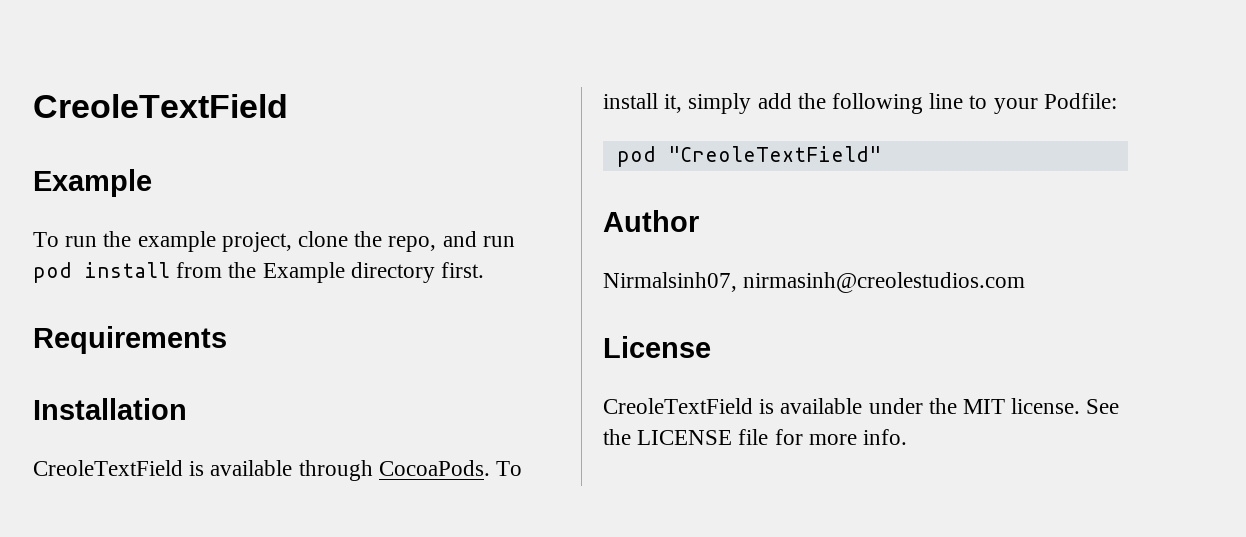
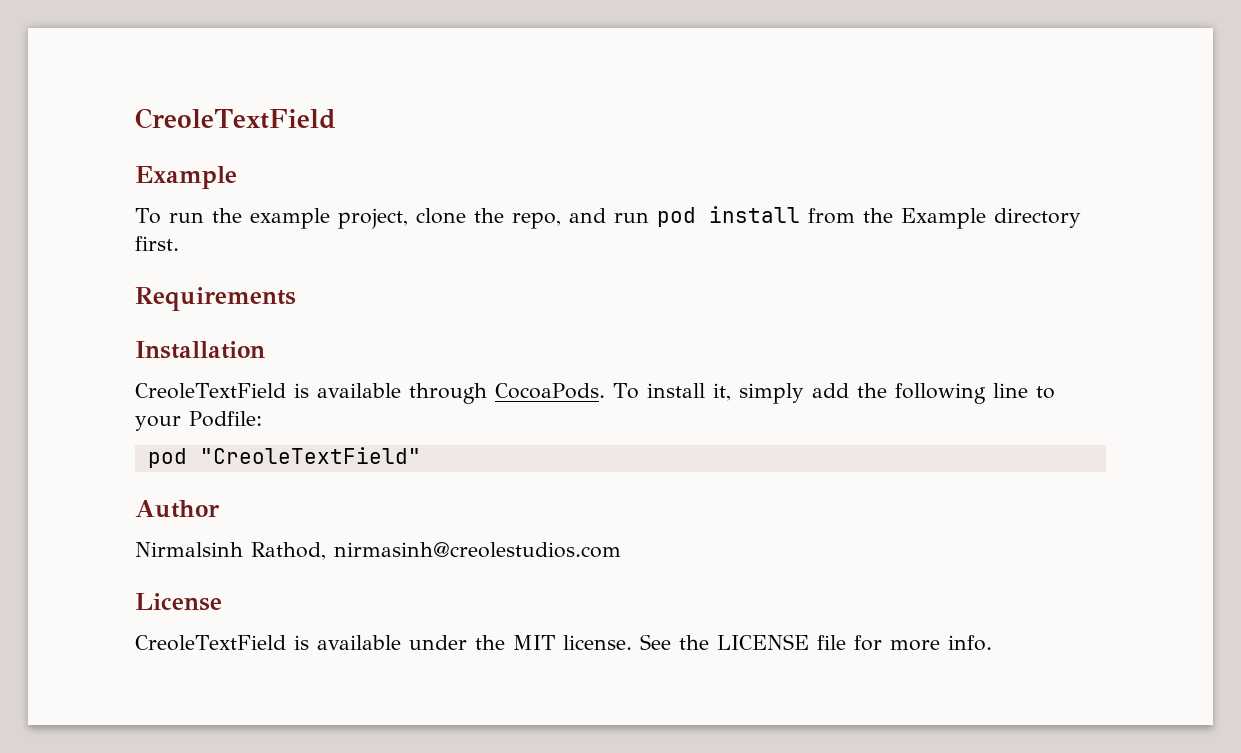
- Nirmalsinh07, nirmasinh@creolestudios.com
+ Nirmalsinh Rathod, nirmasinh@creolestudios.com

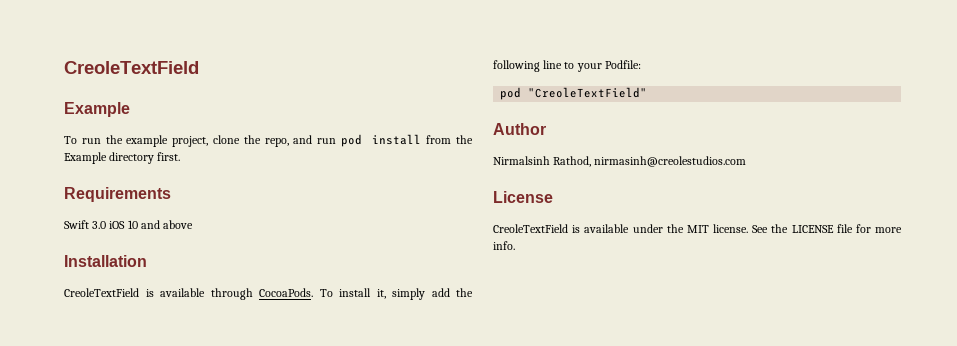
+ Swift 3.0 iOS 10 and above

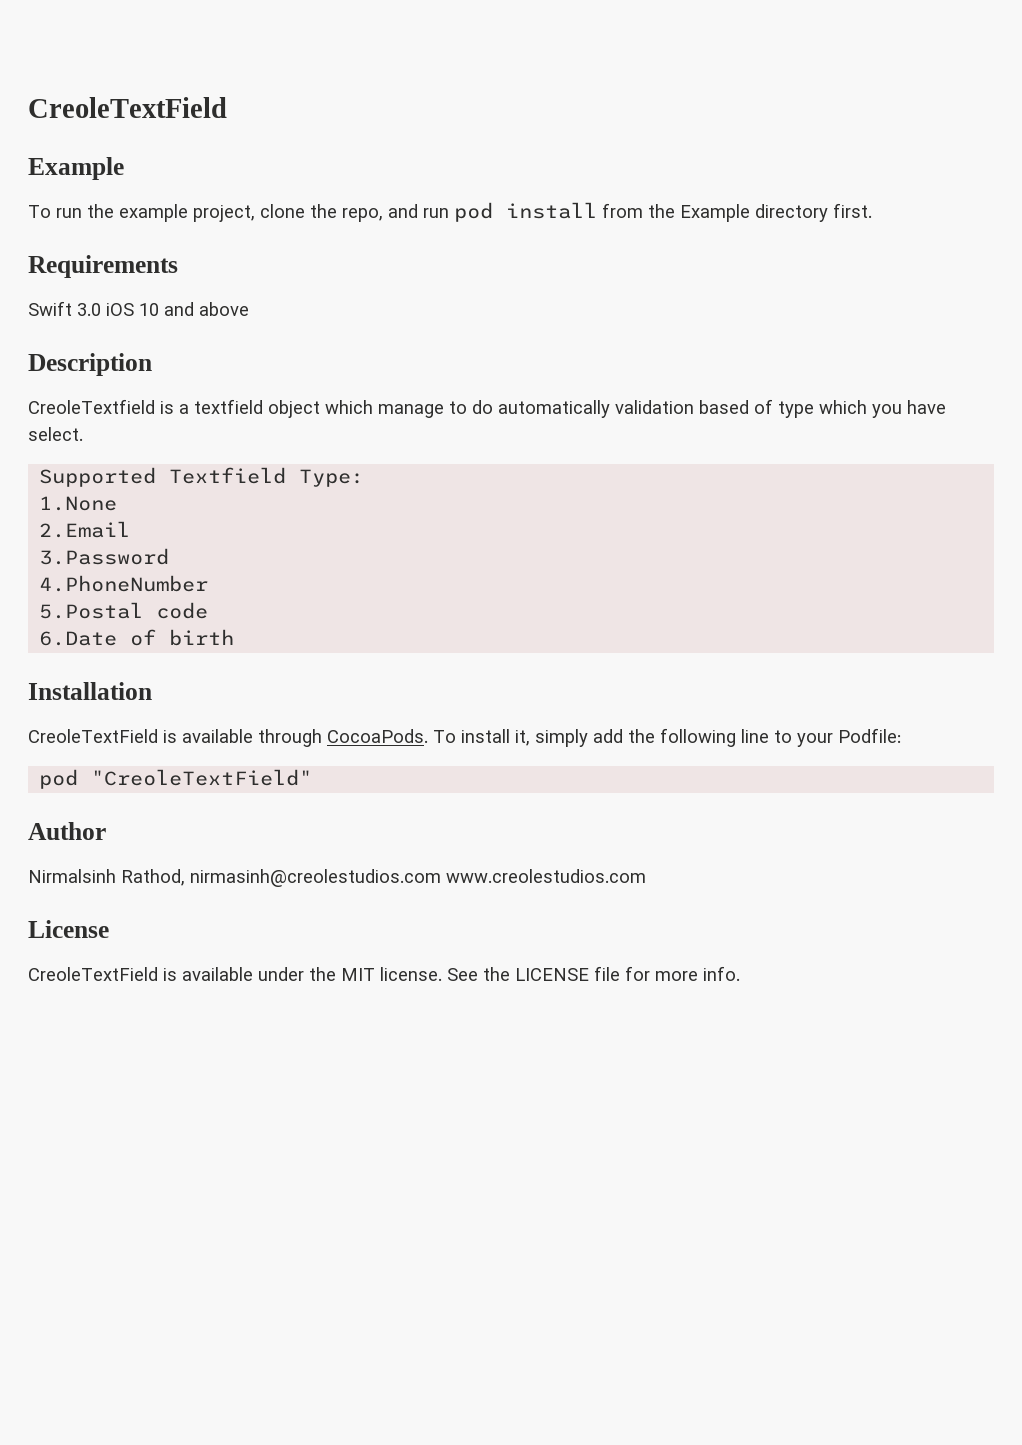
+ Description
+ CreoleTextfield is a textfield object which manage to do automatically validation based of type which you have select.
+ Supported Textfield Type:
+ 1.None
+ 2.Email
+ 3.Password
+ 4.PhoneNumber
+ 5.Postal code
+ 6.Date of birth
- Nirmalsinh Rathod, nirmasinh@creolestudios.com
+ Nirmalsinh Rathod, nirmasinh@creolestudios.com www.creolestudios.com

